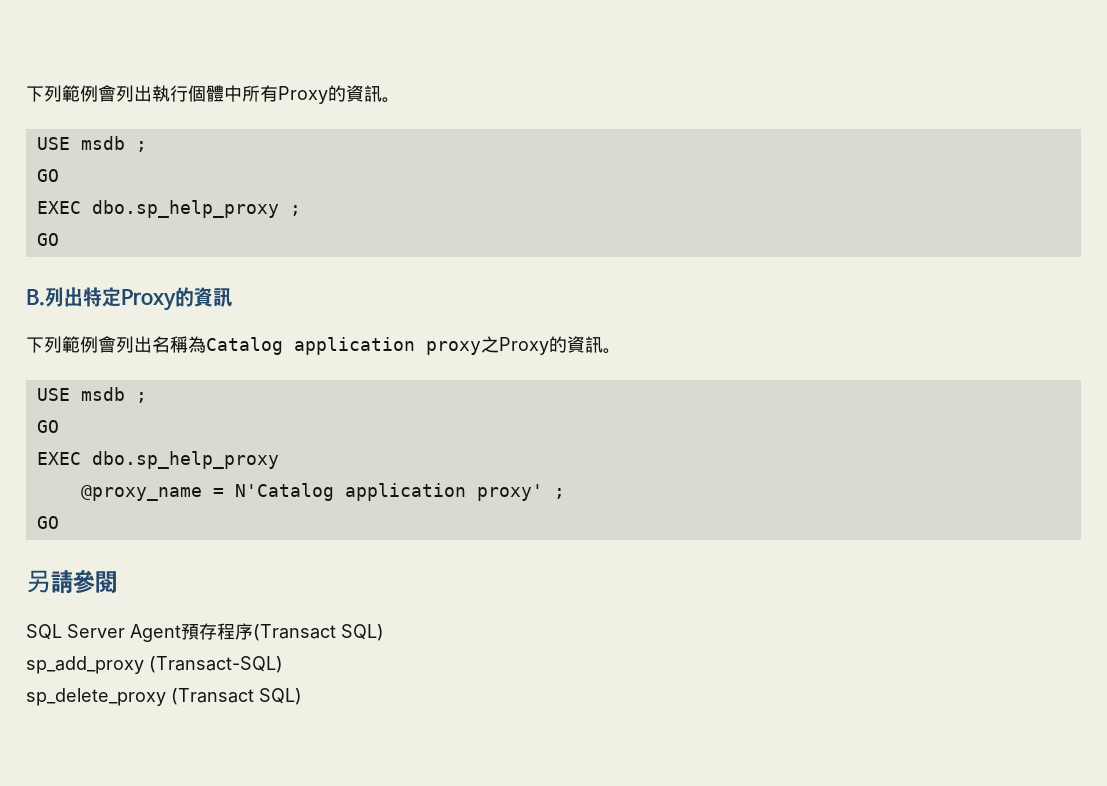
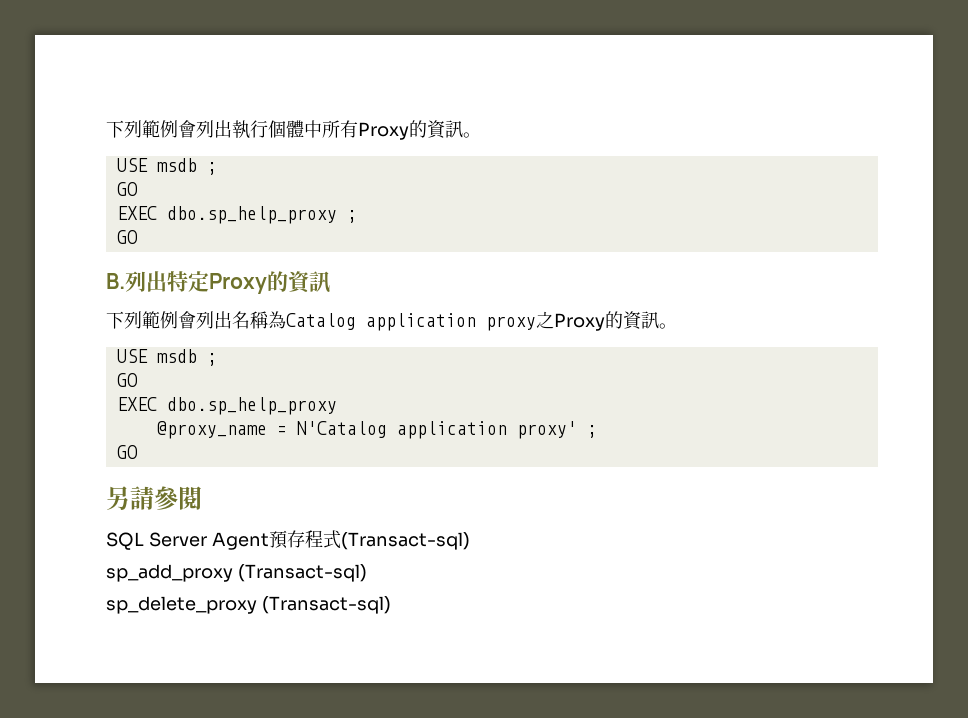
- SQL Server Agent預存程序(Transact SQL)
+ SQL Server Agent預存程式(Transact-sql)
- sp_add_proxy (Transact-SQL)
+ sp_add_proxy (Transact-sql)
- sp_delete_proxy (Transact SQL)
+ sp_delete_proxy (Transact-sql)

